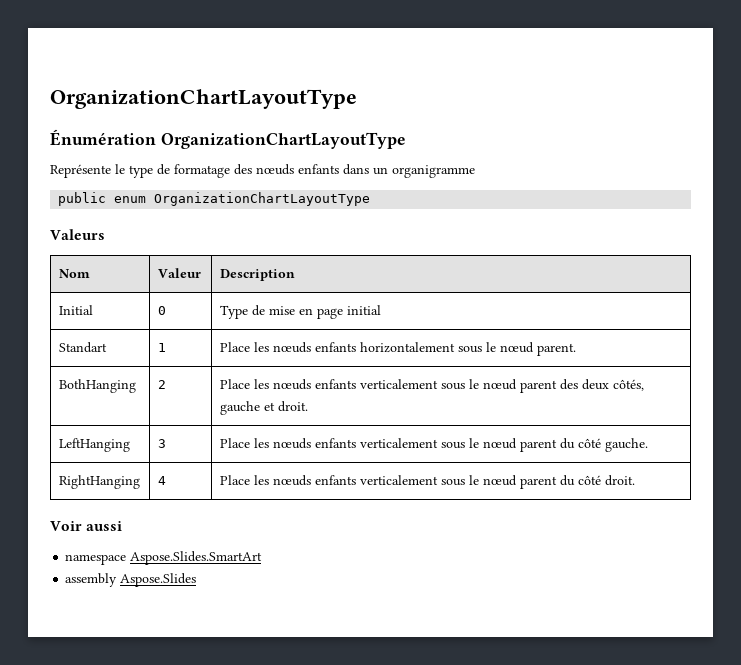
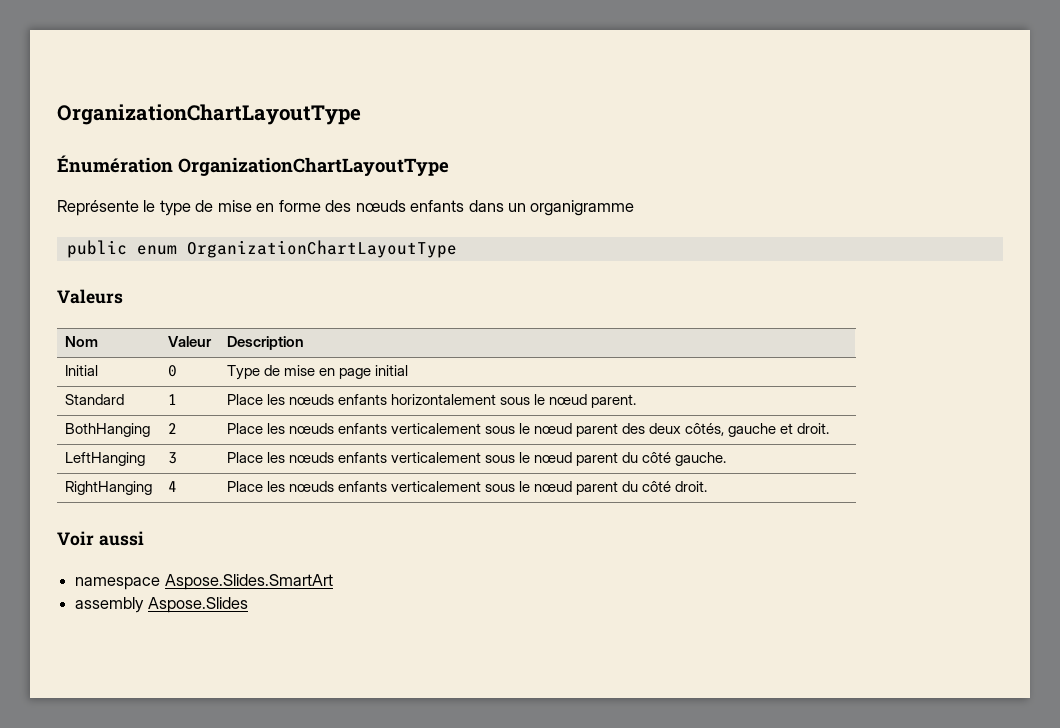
- Représente le type de formatage des nœuds enfants dans un organigramme
+ Représente le type de mise en forme des nœuds enfants dans un organigramme
- Standart | 1 | Place les nœuds enfants horizontalement sous le nœud parent.
+ Standard | 1 | Place les nœuds enfants horizontalement sous le nœud parent.

